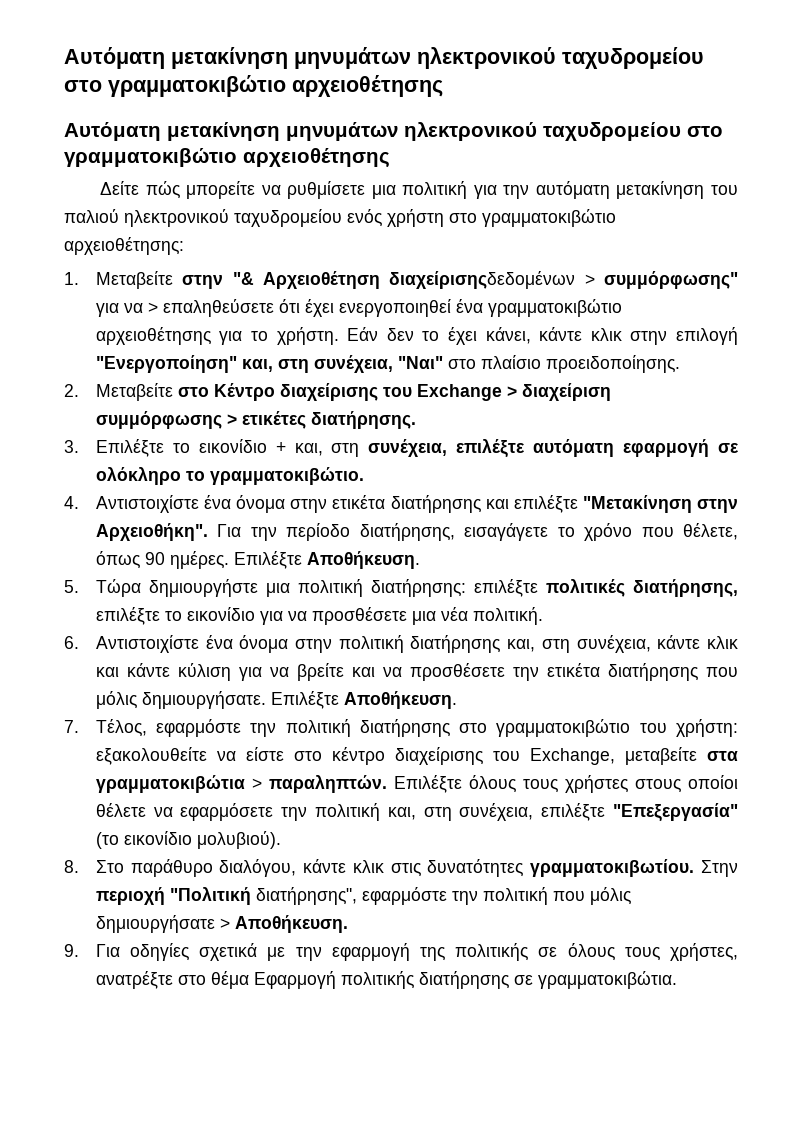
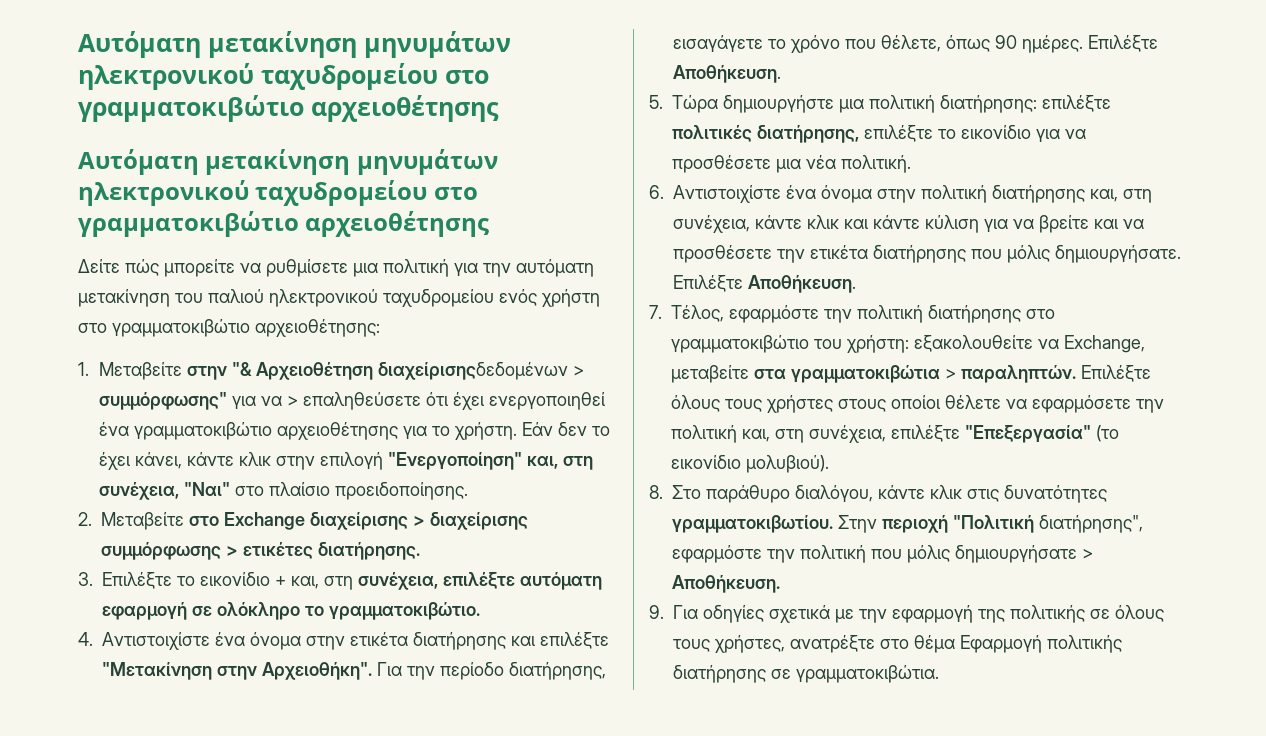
- 2. Μεταβείτε στο Κέντρο διαχείρισης του Exchange > διαχείριση συμμόρφωσης > ετικέτες διατήρησης.
+ 2. Μεταβείτε στο Exchange διαχείρισης > διαχείρισης συμμόρφωσης > ετικέτες διατήρησης.
- 7. Τέλος, εφαρμόστε την πολιτική διατήρησης στο γραμματοκιβώτιο του χρήστη: εξακολουθείτε να είστε στο κέντρο διαχείρισης του Exchange, μεταβείτε στα γραμματοκιβώτια > παραληπτών.
+ 7. Τέλος, εφαρμόστε την πολιτική διατήρησης στο γραμματοκιβώτιο του χρήστη: εξακολουθείτε να Exchange, μεταβείτε στα γραμματοκιβώτια > παραληπτών.

